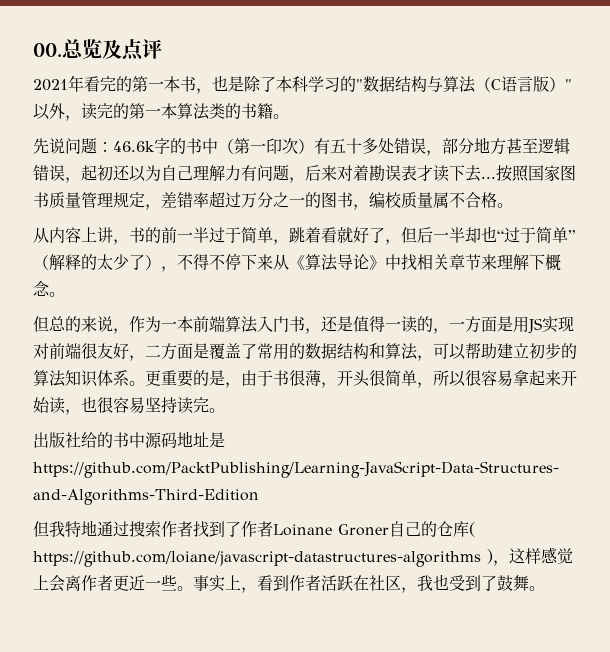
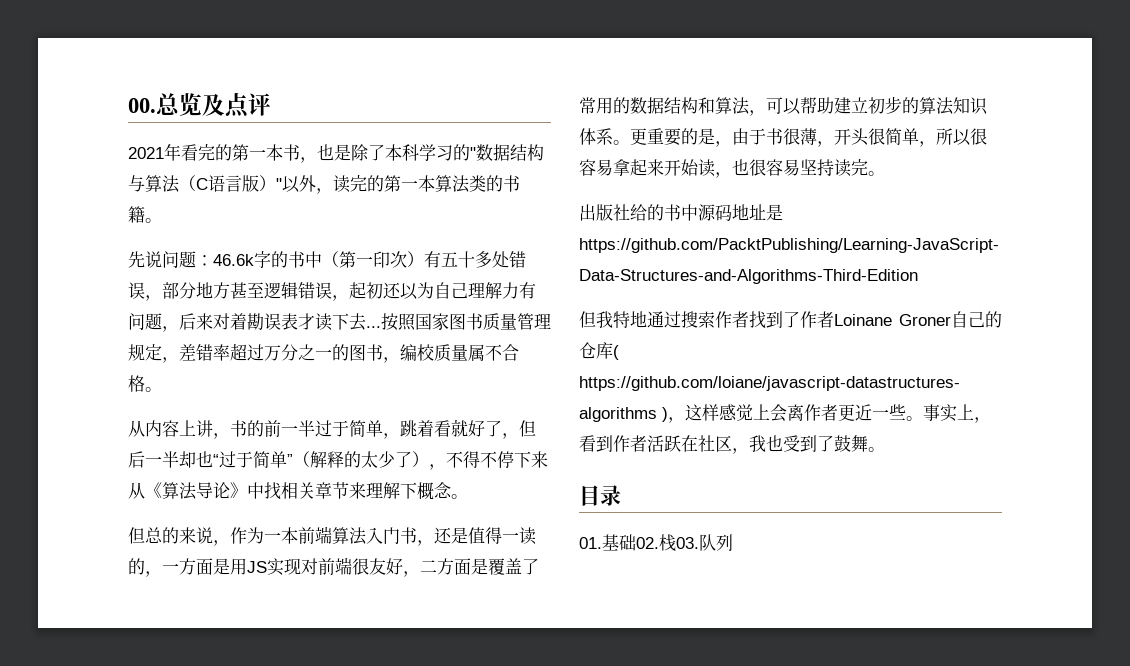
+ 目录
+ 01.基础02.栈03.队列

